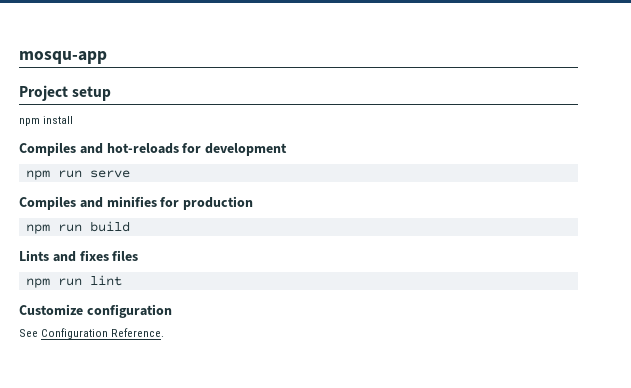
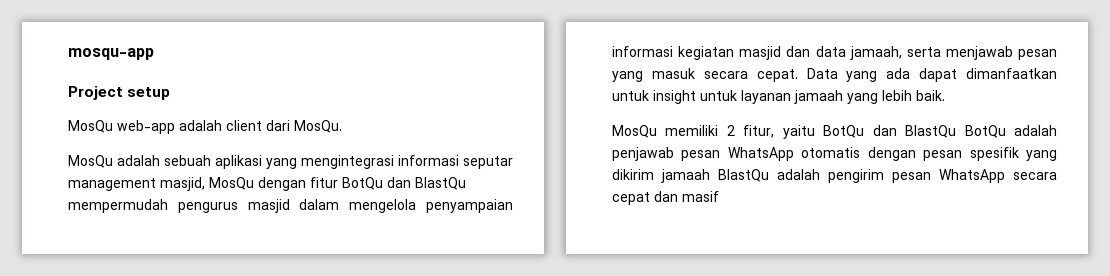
- npm install
- Compiles and hot-reloads for development
- npm run serve
- Compiles and minifies for production
- npm run build
- Lints and fixes files
- npm run lint
- Customize configuration
- See Configuration Reference.
+ MosQu web-app adalah client dari MosQu.
+ MosQu adalah sebuah aplikasi yang mengintegrasi informasi seputar management masjid, MosQu dengan fitur BotQu dan BlastQu mempermudah pengurus masjid dalam mengelola penyampaian informasi kegiatan masjid dan data jamaah, serta menjawab pesan yang masuk secara cepat. Data yang ada dapat dimanfaatkan untuk insight untuk layanan jamaah yang lebih baik.
+ MosQu memiliki 2 fitur, yaitu BotQu dan BlastQu BotQu adalah penjawab pesan WhatsApp otomatis dengan pesan spesifik yang dikirim jamaah BlastQu adalah pengirim pesan WhatsApp secara cepat dan masif

